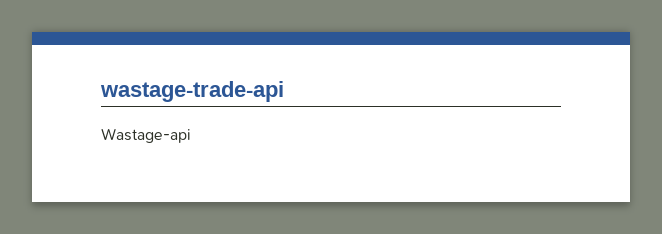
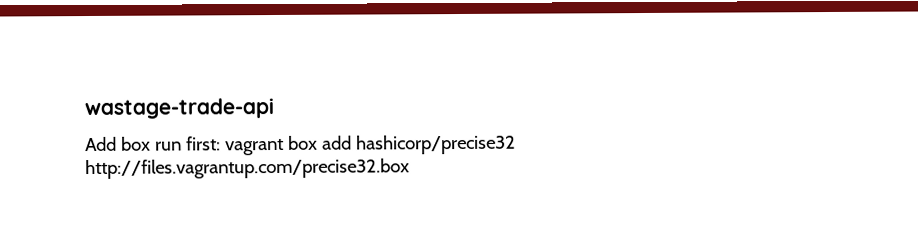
- Wastage-api
+ Add box run first: vagrant box add hashicorp/precise32 http://files.vagrantup.com/precise32.box

